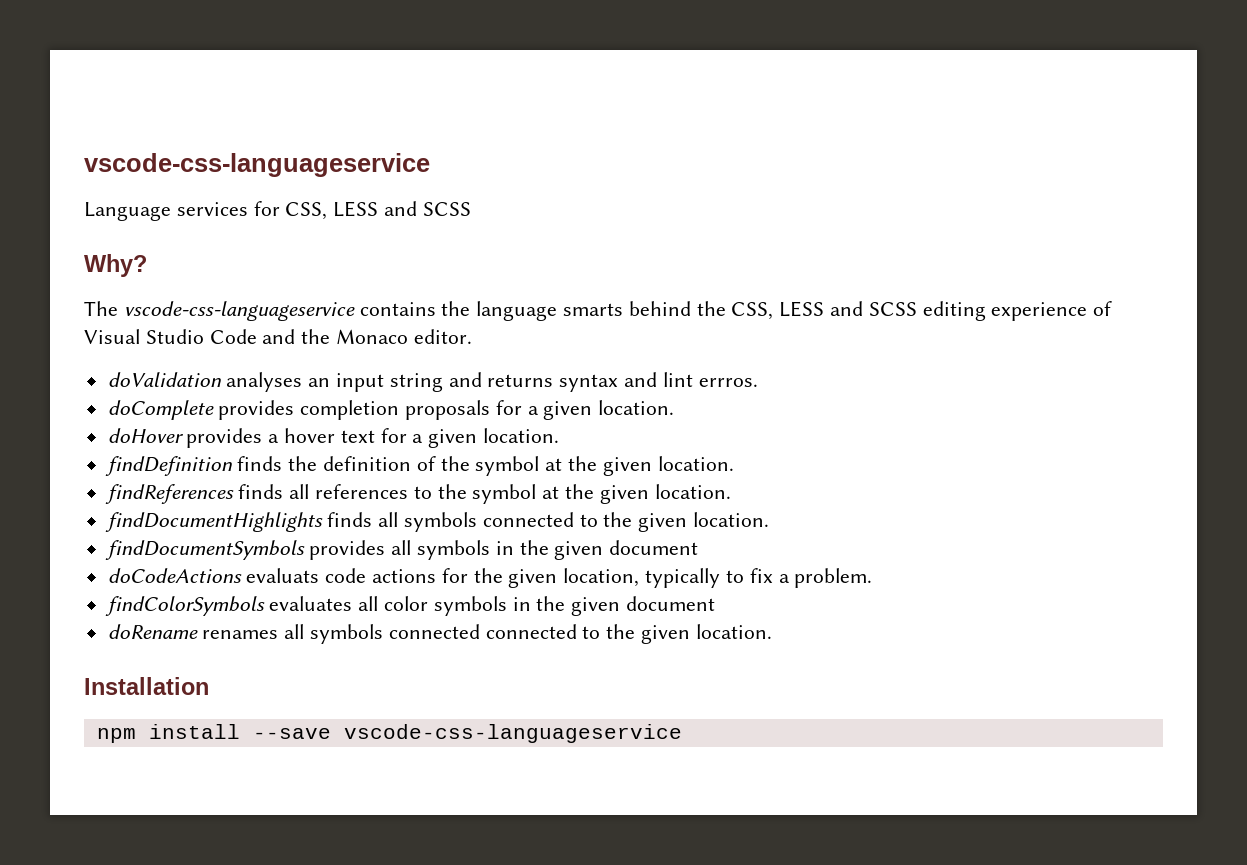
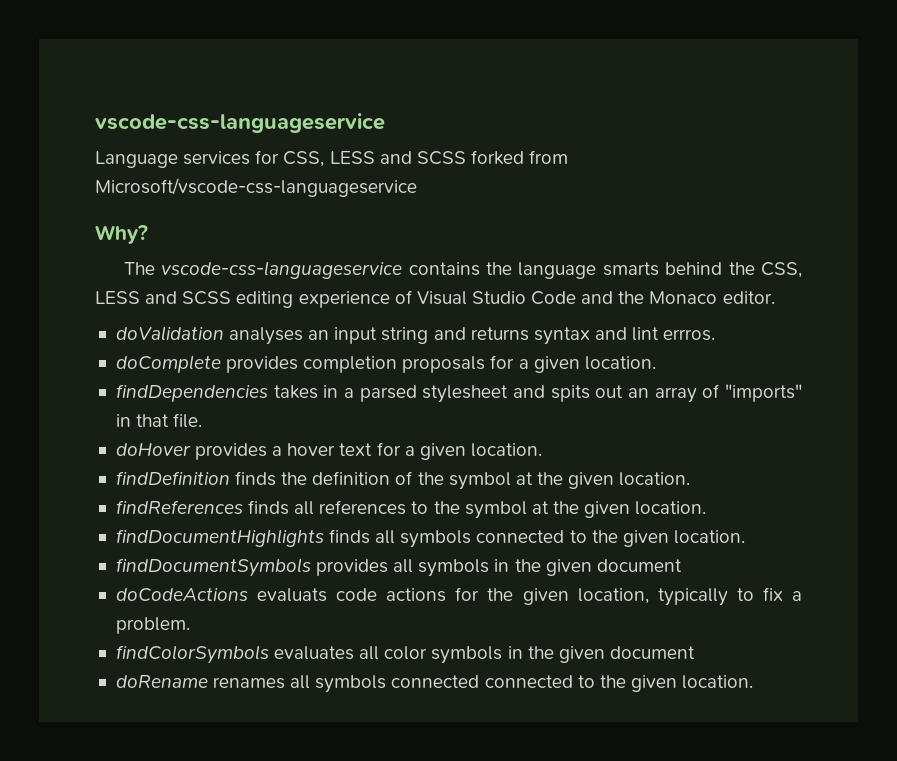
- Language services for CSS, LESS and SCSS
+ Language services for CSS, LESS and SCSS forked from Microsoft/vscode-css-languageservice
+ findDependencies takes in a parsed stylesheet and spits out an array of "imports" in that file.
- Installation
- npm install --save vscode-css-languageservice

